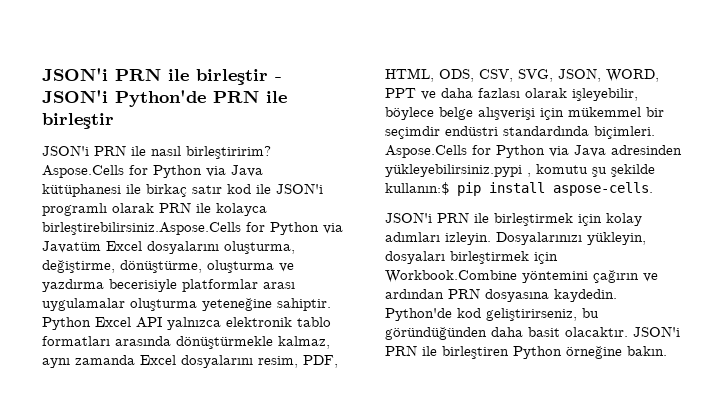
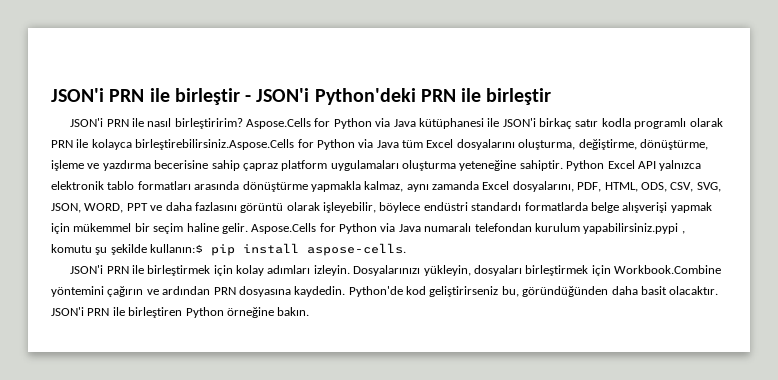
- JSON'i PRN ile birleştir - JSON'i Python'de PRN ile birleştir
+ JSON'i PRN ile birleştir - JSON'i Python'deki PRN ile birleştir
- Aspose.Cells for Python via Java kütüphanesi ile birkaç satır kod ile JSON'i programlı olarak PRN ile kolayca birleştirebilirsiniz.Aspose.Cells for Python via Javatüm Excel dosyalarını oluşturma, değiştirme, dönüştürme, oluşturma ve yazdırma becerisiyle platformlar arası uygulamalar oluşturma yeteneğine sahiptir.
+ Aspose.Cells for Python via Java kütüphanesi ile JSON'i birkaç satır kodla programlı olarak PRN ile kolayca birleştirebilirsiniz.Aspose.Cells for Python via Java tüm Excel dosyalarını oluşturma, değiştirme, dönüştürme, işleme ve yazdırma becerisine sahip çapraz platform uygulamaları oluşturma yeteneğine sahiptir.
- Python Excel API yalnızca elektronik tablo formatları arasında dönüştürmekle kalmaz, aynı zamanda Excel dosyalarını resim, PDF, HTML, ODS, CSV, SVG, JSON, WORD, PPT ve daha fazlası olarak işleyebilir, böylece belge alışverişi için mükemmel bir seçimdir endüstri standardında biçimleri. Aspose.Cells for Python via Java adresinden yükleyebilirsiniz.pypi , komutu şu şekilde kullanın:$ pip install aspose-cells.
+ Python Excel API yalnızca elektronik tablo formatları arasında dönüştürme yapmakla kalmaz, aynı zamanda Excel dosyalarını, PDF, HTML, ODS, CSV, SVG, JSON, WORD, PPT ve daha fazlasını görüntü olarak işleyebilir, böylece endüstri standardı formatlarda belge alışverişi yapmak için mükemmel bir seçim haline gelir. Aspose.Cells for Python via Java numaralı telefondan kurulum yapabilirsiniz.pypi , komutu şu şekilde kullanın:$ pip install aspose-cells.
- Python'de kod geliştirirseniz, bu göründüğünden daha basit olacaktır.
+ Python'de kod geliştirirseniz bu, göründüğünden daha basit olacaktır.

